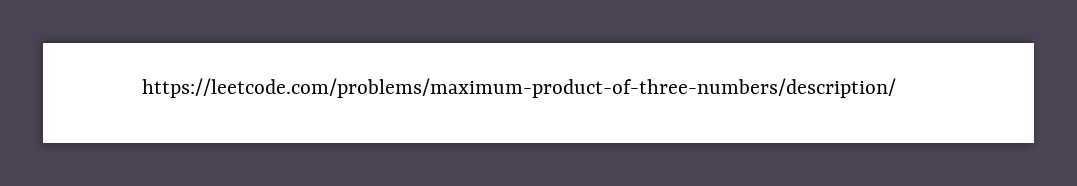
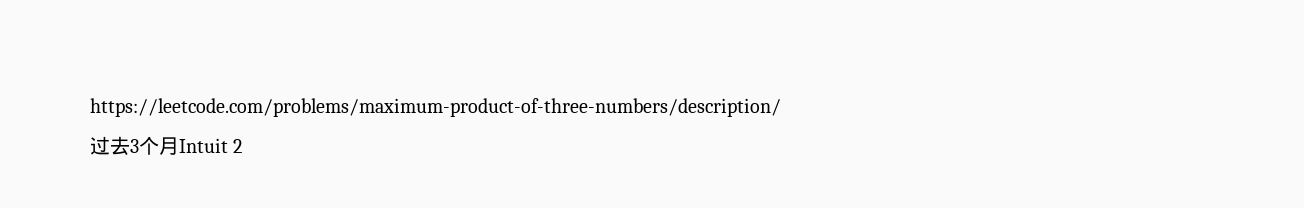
+ 过去3个月Intuit 2

